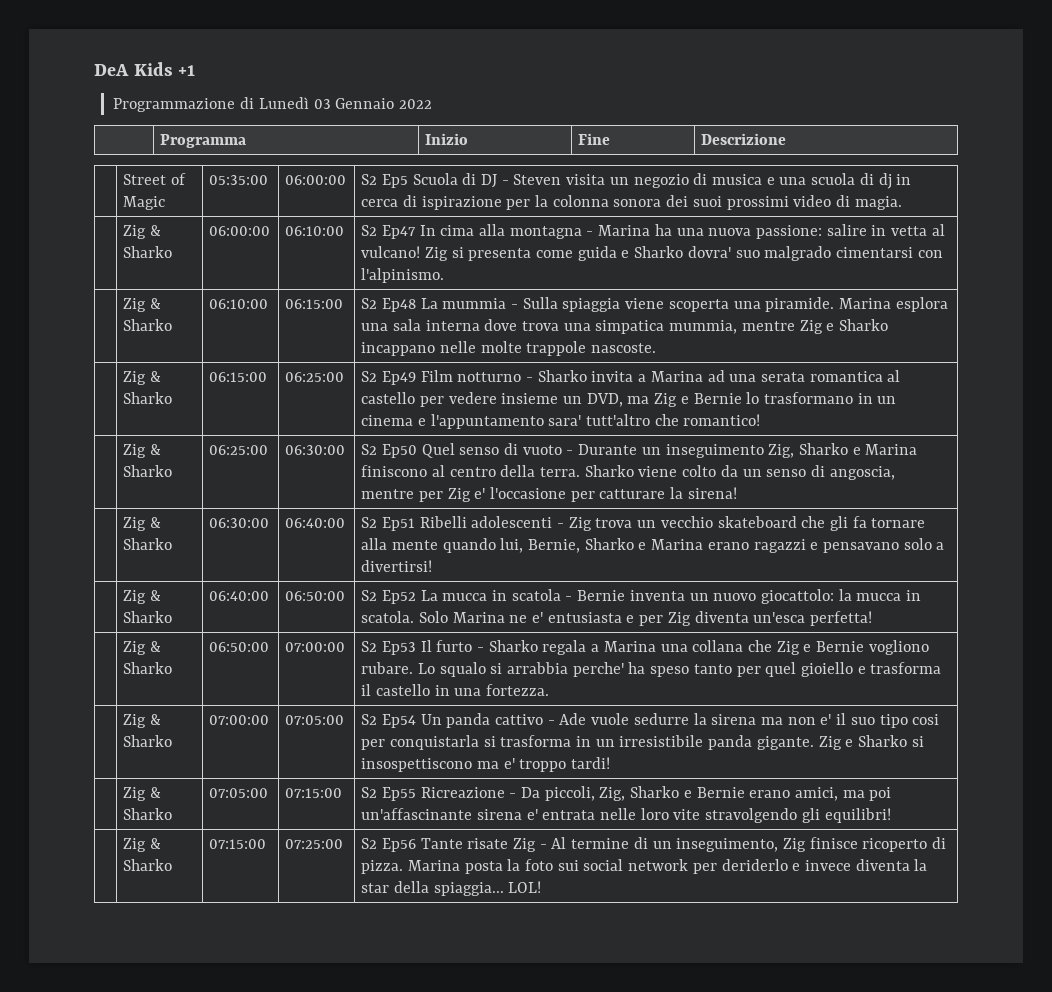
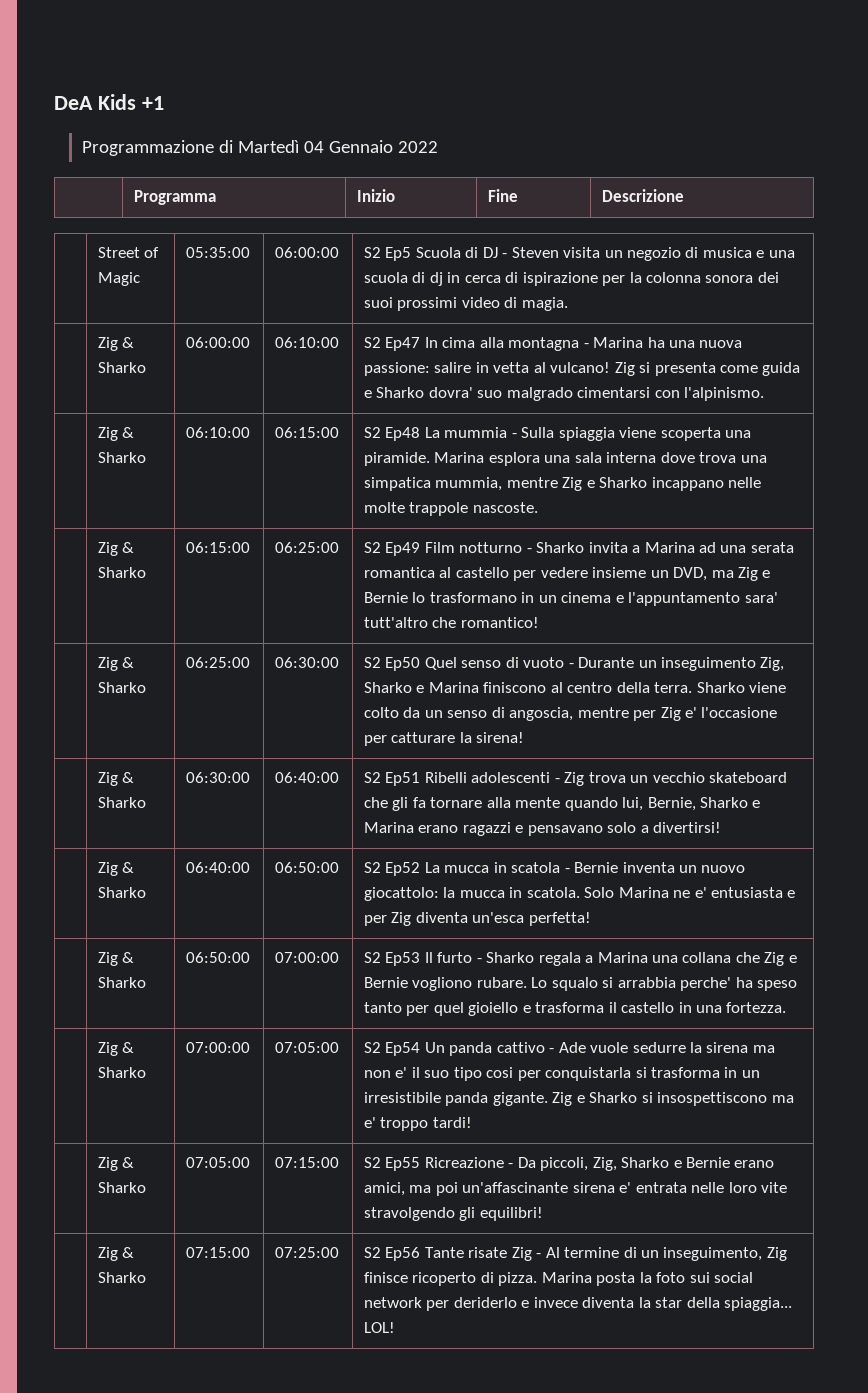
- Programmazione di Lunedì 03 Gennaio 2022
+ Programmazione di Martedì 04 Gennaio 2022

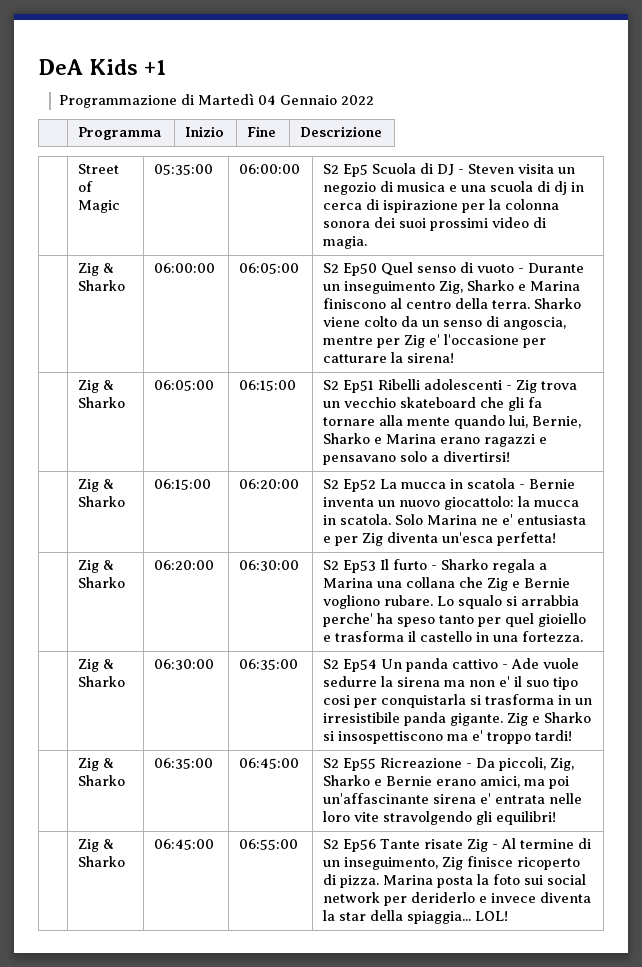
- 06:00:00 | 06:10:00 | S2 Ep47 In cima alla montagna - Marina ha una nuova passione: salire in vetta al vulcano! Zig si presenta come guida e Sharko dovra' suo malgrado cimentarsi con l'alpinismo.
- | Zig & Sharko | 06:10:00 | 06:15:00 | S2 Ep48 La mummia - Sulla spiaggia viene scoperta una piramide. Marina esplora una sala interna dove trova una simpatica mummia, mentre Zig e Sharko incappano nelle molte trappole nascoste.
- | Zig & Sharko | 06:15:00 | 06:25:00 | S2 Ep49 Film notturno - Sharko invita a Marina ad una serata romantica al castello per vedere insieme un DVD, ma Zig e Bernie lo trasformano in un cinema e l'appuntamento sara' tutt'altro che romantico!
- | Zig & Sharko | 06:25:00 | 06:30:00
+ 06:00:00 | 06:05:00
- | Zig & Sharko | 06:30:00 | 06:40:00 | S2 Ep51 Ribelli adolescenti - Zig trova un vecchio skateboard che gli fa tornare alla mente quando lui, Bernie, Sharko e Marina erano ragazzi e pensavano solo a divertirsi!
+ | Zig & Sharko | 06:05:00 | 06:15:00 | S2 Ep51 Ribelli adolescenti - Zig trova un vecchio skateboard che gli fa tornare alla mente quando lui, Bernie, Sharko e Marina erano ragazzi e pensavano solo a divertirsi!
- | Zig & Sharko | 06:40:00 | 06:50:00 | S2 Ep52 La mucca in scatola - Bernie inventa un nuovo giocattolo: la mucca in scatola. Solo Marina ne e' entusiasta e per Zig diventa un'esca perfetta!
+ | Zig & Sharko | 06:15:00 | 06:20:00 | S2 Ep52 La mucca in scatola - Bernie inventa un nuovo giocattolo: la mucca in scatola. Solo Marina ne e' entusiasta e per Zig diventa un'esca perfetta!
- | Zig & Sharko | 06:50:00 | 07:00:00 | S2 Ep53 Il furto - Sharko regala a Marina una collana che Zig e Bernie vogliono rubare. Lo squalo si arrabbia perche' ha speso tanto per quel gioiello e trasforma il castello in una fortezza.
+ | Zig & Sharko | 06:20:00 | 06:30:00 | S2 Ep53 Il furto - Sharko regala a Marina una collana che Zig e Bernie vogliono rubare. Lo squalo si arrabbia perche' ha speso tanto per quel gioiello e trasforma il castello in una fortezza.
- 07:00:00 | 07:05:00
+ 06:30:00 | 06:35:00
- | Zig & Sharko | 07:05:00 | 07:15:00 | S2 Ep55 Ricreazione - Da piccoli, Zig, Sharko e Bernie erano amici, ma poi un'affascinante sirena e' entrata nelle loro vite stravolgendo gli equilibri!
+ | Zig & Sharko | 06:35:00 | 06:45:00 | S2 Ep55 Ricreazione - Da piccoli, Zig, Sharko e Bernie erano amici, ma poi un'affascinante sirena e' entrata nelle loro vite stravolgendo gli equilibri!
- | Zig & Sharko | 07:15:00 | 07:25:00 | S2 Ep56 Tante risate Zig - Al termine di un inseguimento, Zig finisce ricoperto di pizza. Marina posta la foto sui social network per deriderlo e invece diventa la star della spiaggia... LOL!
+ | Zig & Sharko | 06:45:00 | 06:55:00 | S2 Ep56 Tante risate Zig - Al termine di un inseguimento, Zig finisce ricoperto di pizza. Marina posta la foto sui social network per deriderlo e invece diventa la star della spiaggia... LOL!

